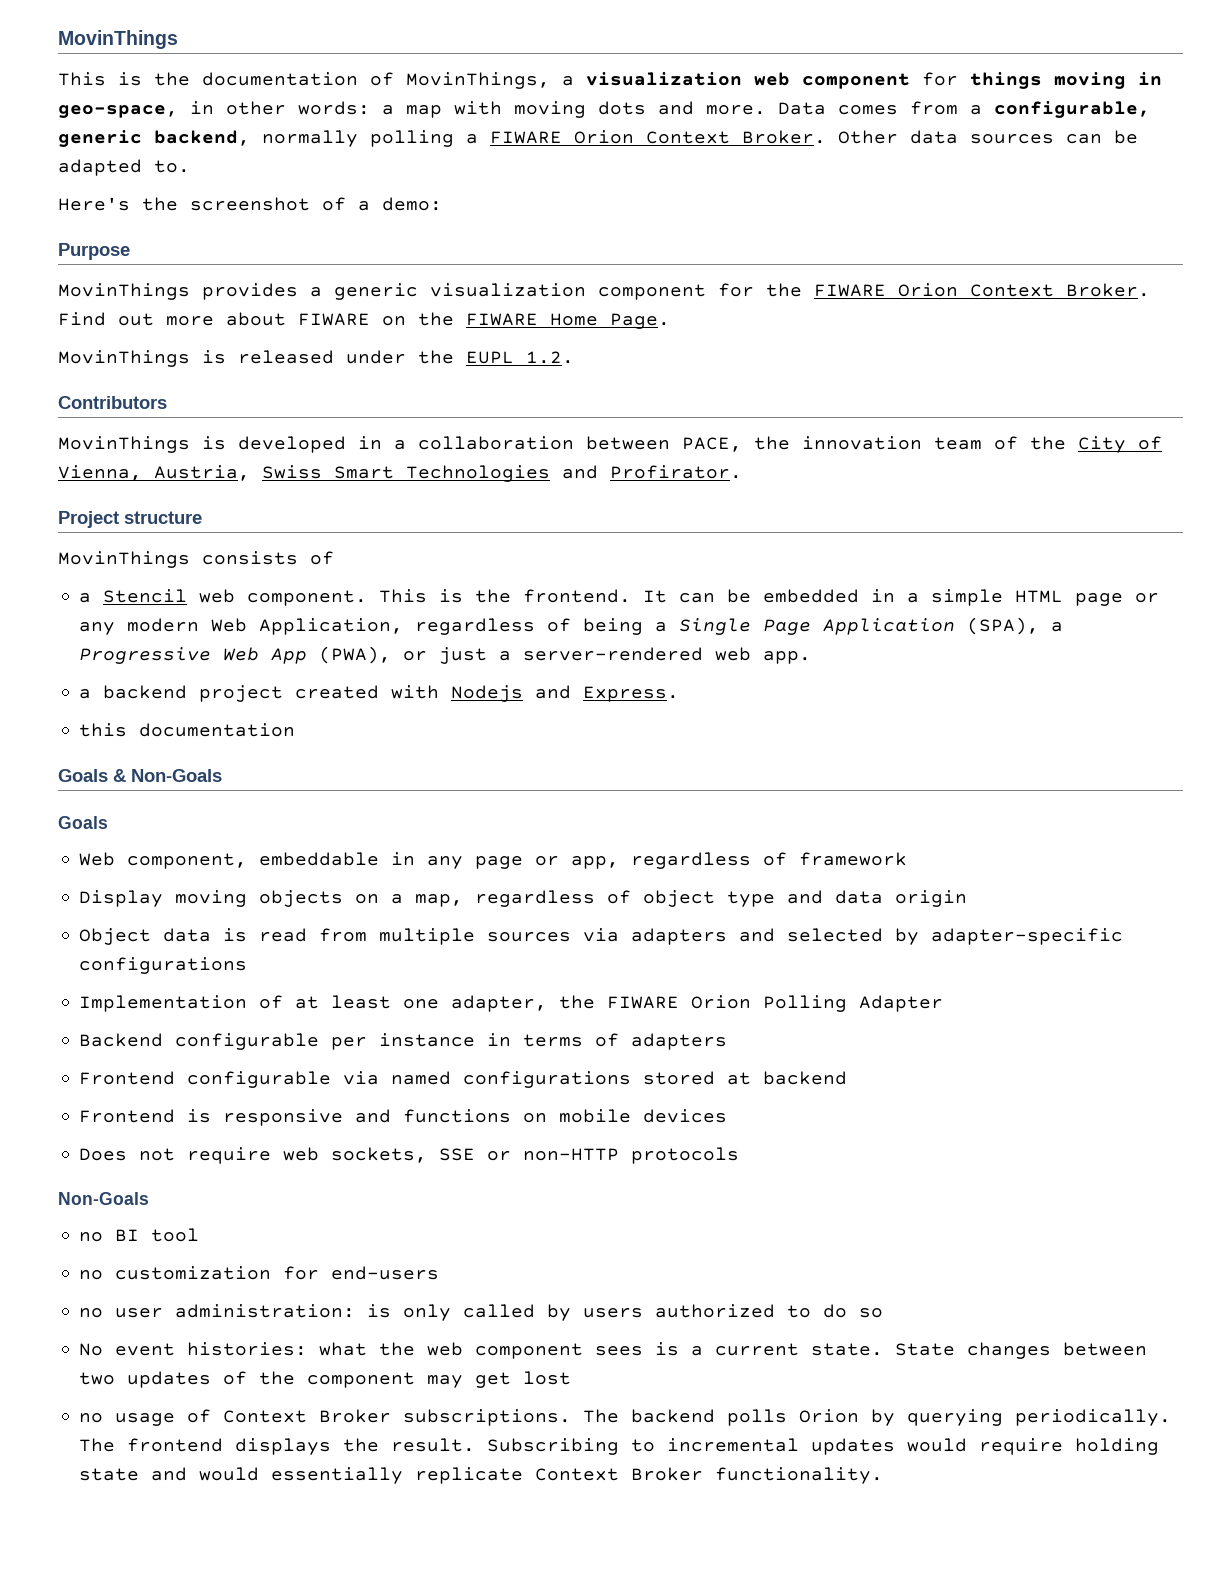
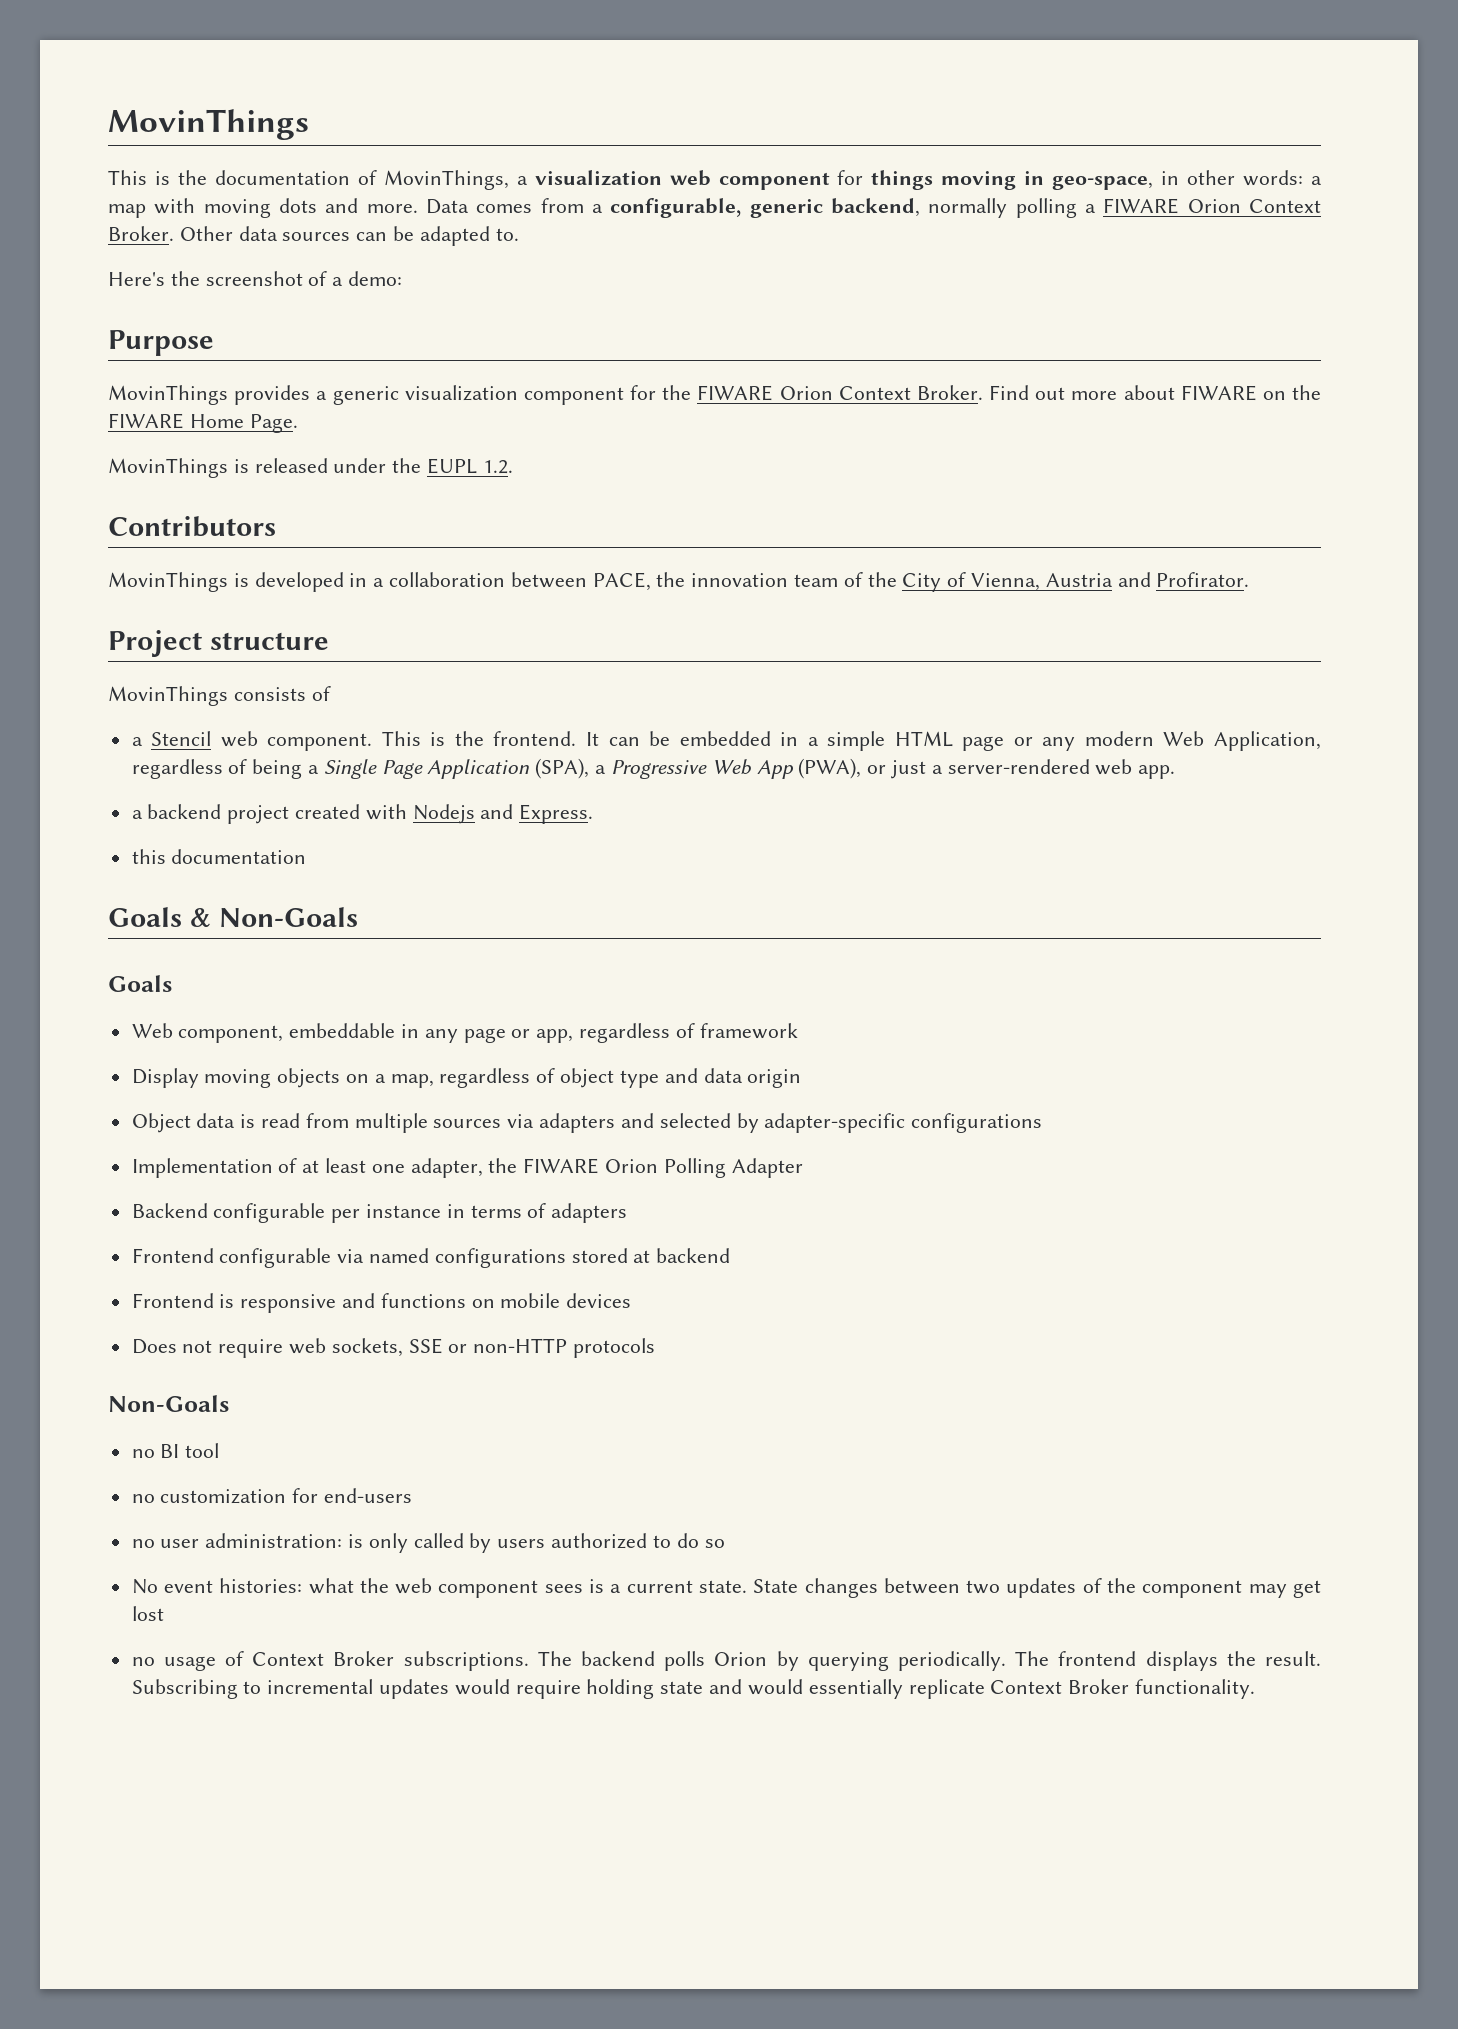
- MovinThings is developed in a collaboration between PACE, the innovation team of the City of Vienna, Austria, Swiss Smart Technologies and Profirator.
+ MovinThings is developed in a collaboration between PACE, the innovation team of the City of Vienna, Austria and Profirator.

